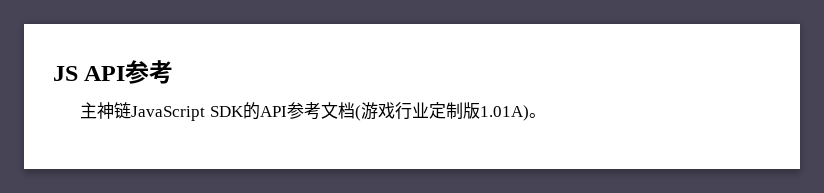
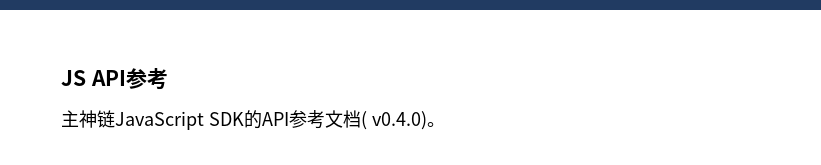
- 主神链JavaScript SDK的API参考文档(游戏行业定制版1.01A)。
+ 主神链JavaScript SDK的API参考文档( v0.4.0)。

